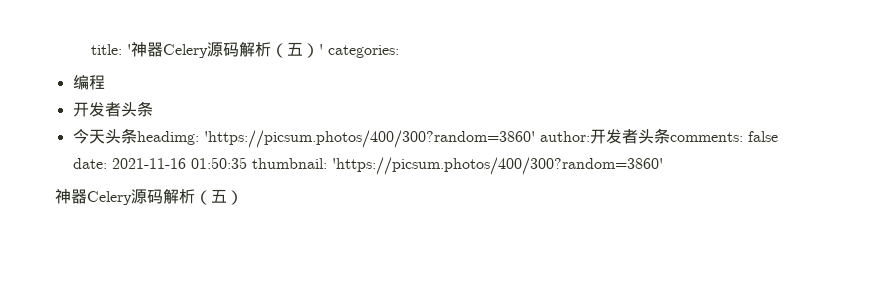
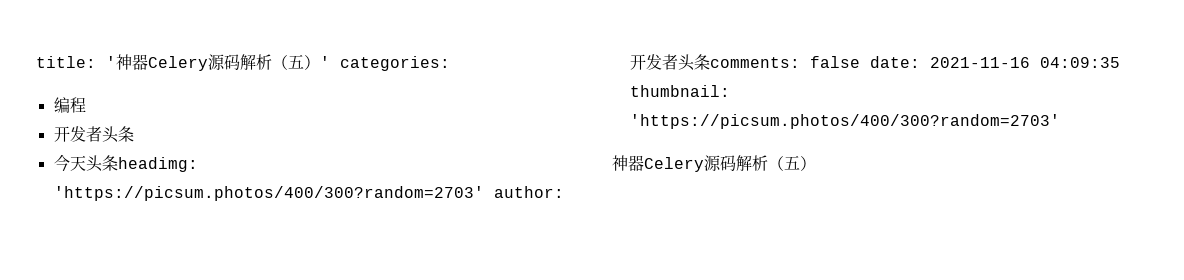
- 今天头条headimg: 'https://picsum.photos/400/300?random=3860' author:开发者头条comments: false date: 2021-11-16 01:50:35 thumbnail: 'https://picsum.photos/400/300?random=3860'
+ 今天头条headimg: 'https://picsum.photos/400/300?random=2703' author:开发者头条comments: false date: 2021-11-16 04:09:35 thumbnail: 'https://picsum.photos/400/300?random=2703'

